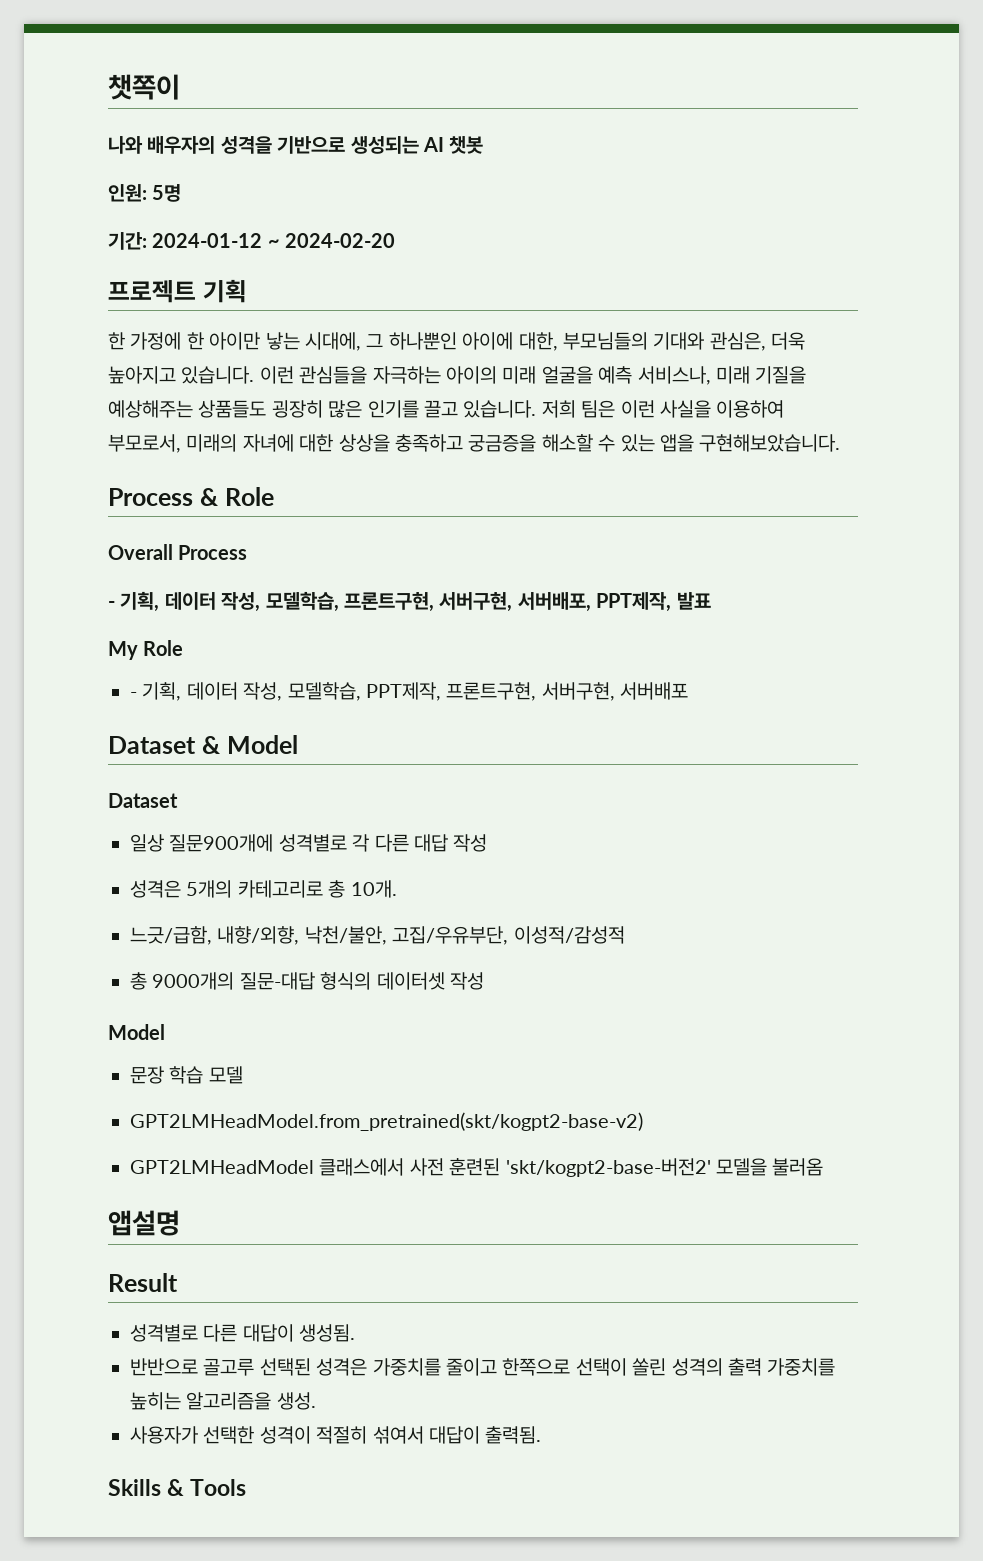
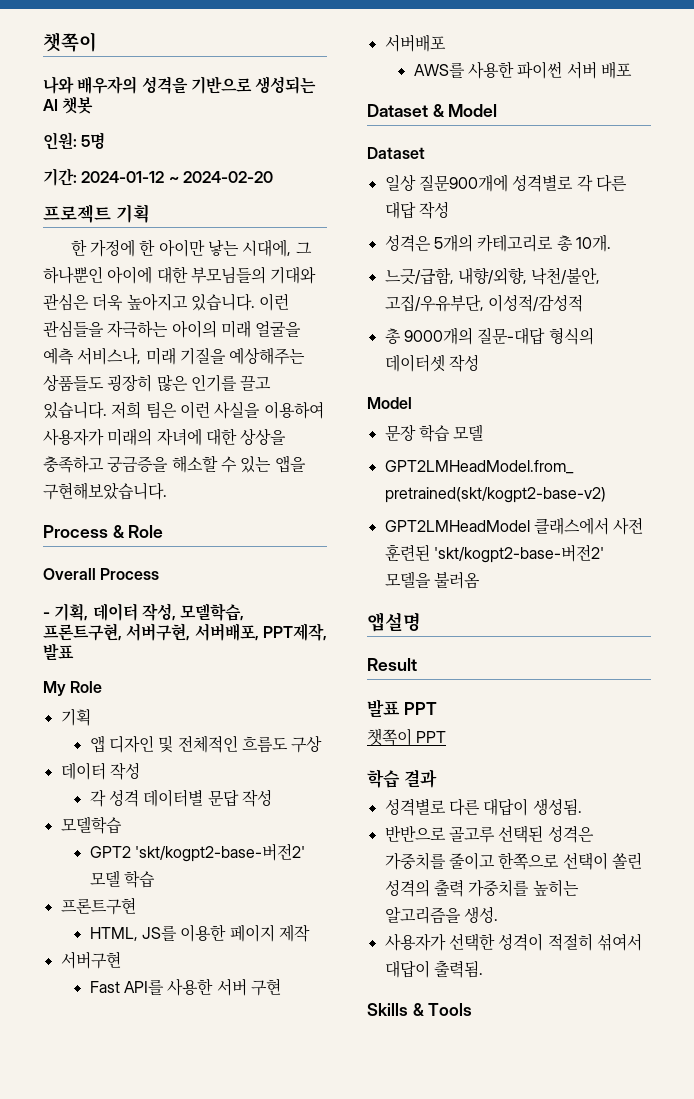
- 한 가정에 한 아이만 낳는 시대에, 그 하나뿐인 아이에 대한, 부모님들의 기대와 관심은, 더욱 높아지고 있습니다.
+ 한 가정에 한 아이만 낳는 시대에, 그 하나뿐인 아이에 대한 부모님들의 기대와 관심은 더욱 높아지고 있습니다.
- 저희 팀은 이런 사실을 이용하여 부모로서, 미래의 자녀에 대한 상상을 충족하고 궁금증을 해소할 수 있는 앱을 구현해보았습니다.
+ 저희 팀은 이런 사실을 이용하여 사용자가 미래의 자녀에 대한 상상을 충족하고 궁금증을 해소할 수 있는 앱을 구현해보았습니다.
  My Role
- - 기획, 데이터 작성, 모델학습, PPT제작, 프론트구현, 서버구현, 서버배포
+ 기획
+ 앱 디자인 및 전체적인 흐름도 구상
+ 데이터 작성
+ 각 성격 데이터별 문답 작성
+ 모델학습
+ GPT2 'skt/kogpt2-base-버전2' 모델 학습
+ 프론트구현
+ HTML, JS를 이용한 페이지 제작
+ 서버구현
+ Fast API를 사용한 서버 구현
+ 서버배포
+ AWS를 사용한 파이썬 서버 배포
+ 발표 PPT
+ 챗쪽이 PPT
+ 학습 결과

